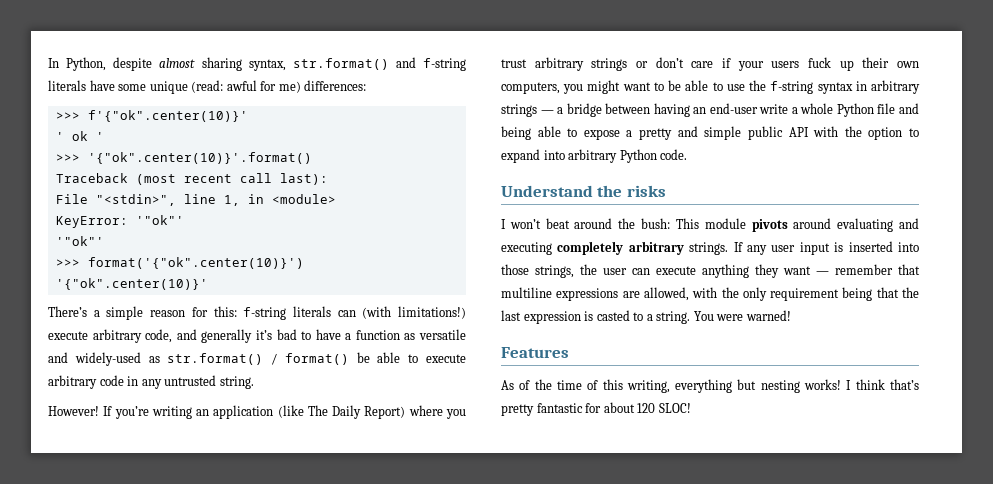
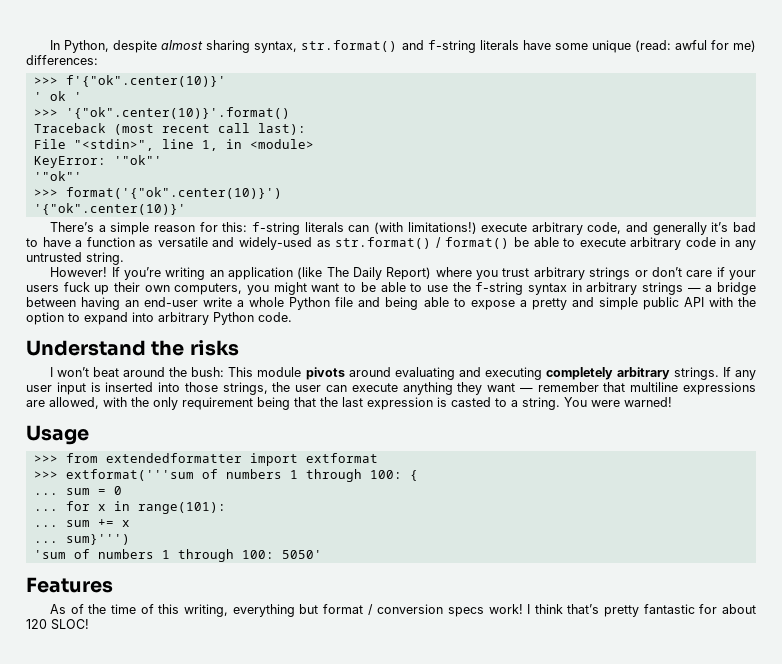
+ Usage
+ >>> from extendedformatter import extformat
+ >>> extformat('''sum of numbers 1 through 100: {
+ ... sum = 0
+ ... for x in range(101):
+ ... sum += x
+ ... sum}''')
+ 'sum of numbers 1 through 100: 5050'
- As of the time of this writing, everything but nesting works!
+ As of the time of this writing, everything but format / conversion specs work!

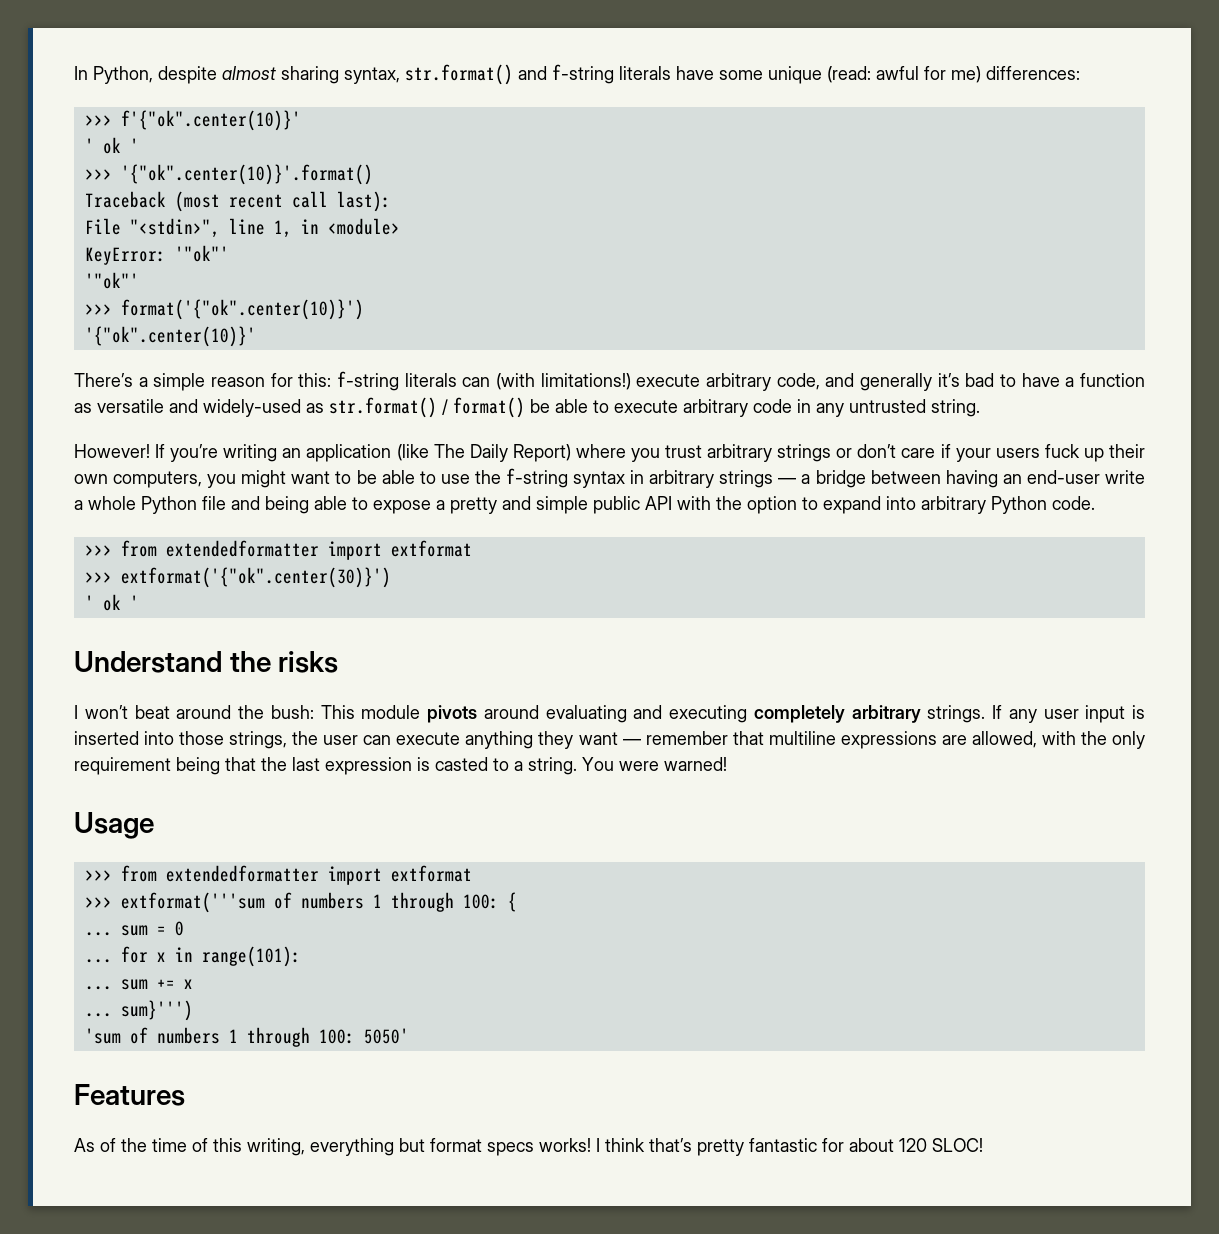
  If you’re writing an application (like The Daily Report) where you trust arbitrary strings or don’t care if your users fuck up their own computers, you might want to be able to use the f-string syntax in arbitrary strings — a bridge between having an end-user write a whole Python file and being able to expose a pretty and simple public API with the option to expand into arbitrary Python code.
+ >>> from extendedformatter import extformat
+ >>> extformat('{"ok".center(30)}')
+ ' ok '
- As of the time of this writing, everything but format / conversion specs work!
+ As of the time of this writing, everything but format specs works!

